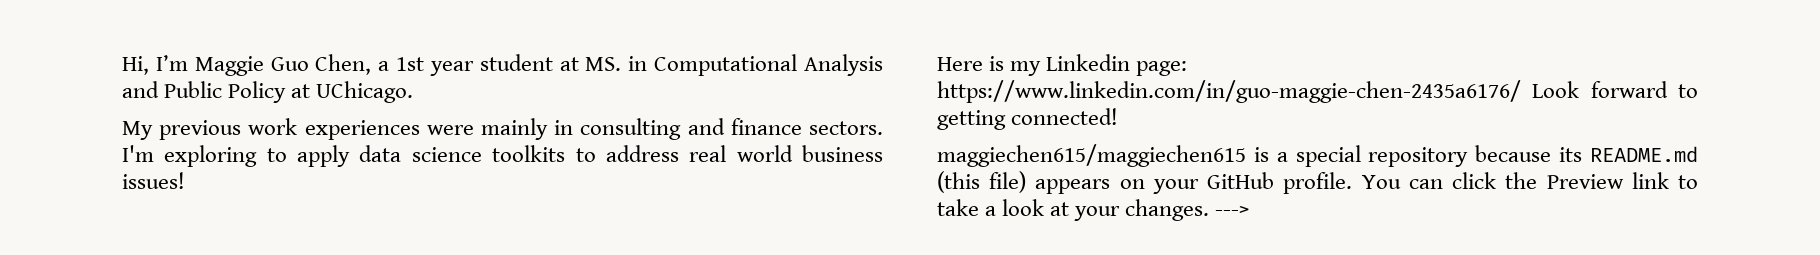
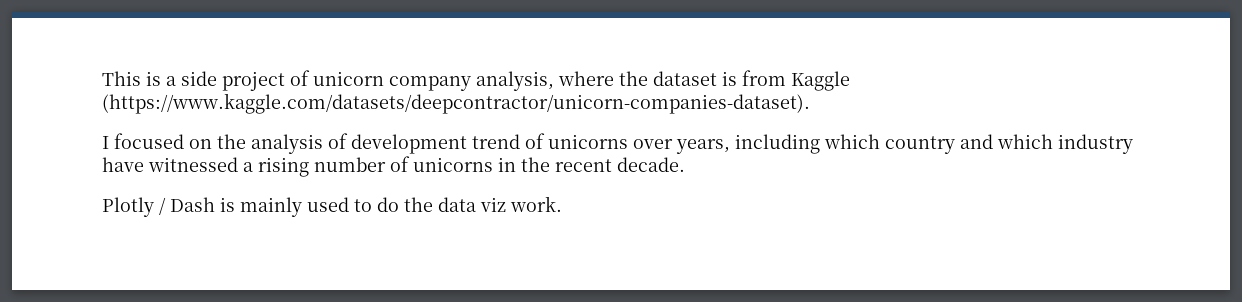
- Hi, I’m Maggie Guo Chen, a 1st year student at MS. in Computational Analysis and Public Policy at UChicago.
- My previous work experiences were mainly in consulting and finance sectors. I'm exploring to apply data science toolkits to address real world business issues!
- Here is my Linkedin page: https://www.linkedin.com/in/guo-maggie-chen-2435a6176/ Look forward to getting connected!
- maggiechen615/maggiechen615 is a special repository because its README.md (this file) appears on your GitHub profile. You can click the Preview link to take a look at your changes. --->
+ This is a side project of unicorn company analysis, where the dataset is from Kaggle (https://www.kaggle.com/datasets/deepcontractor/unicorn-companies-dataset).
+ I focused on the analysis of development trend of unicorns over years, including which country and which industry have witnessed a rising number of unicorns in the recent decade.
+ Plotly / Dash is mainly used to do the data viz work.

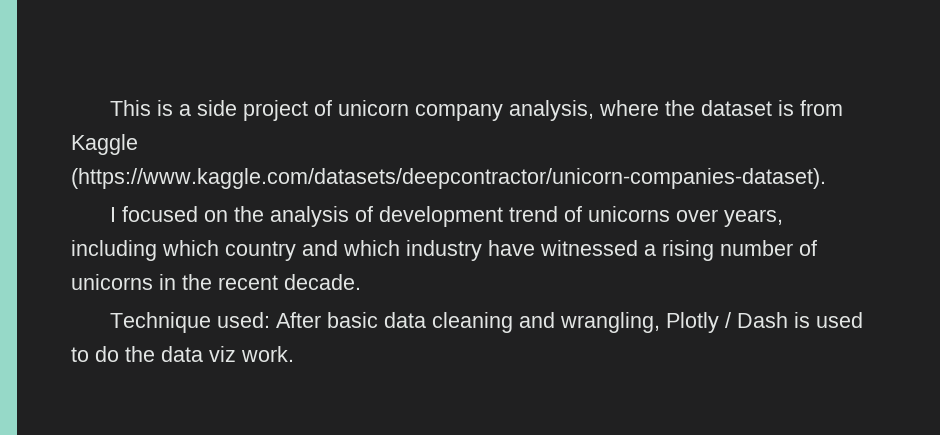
- Plotly / Dash is mainly used to do the data viz work.
+ Technique used: After basic data cleaning and wrangling, Plotly / Dash is used to do the data viz work.

